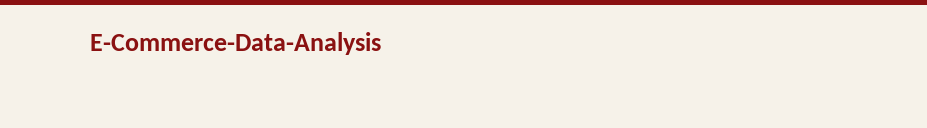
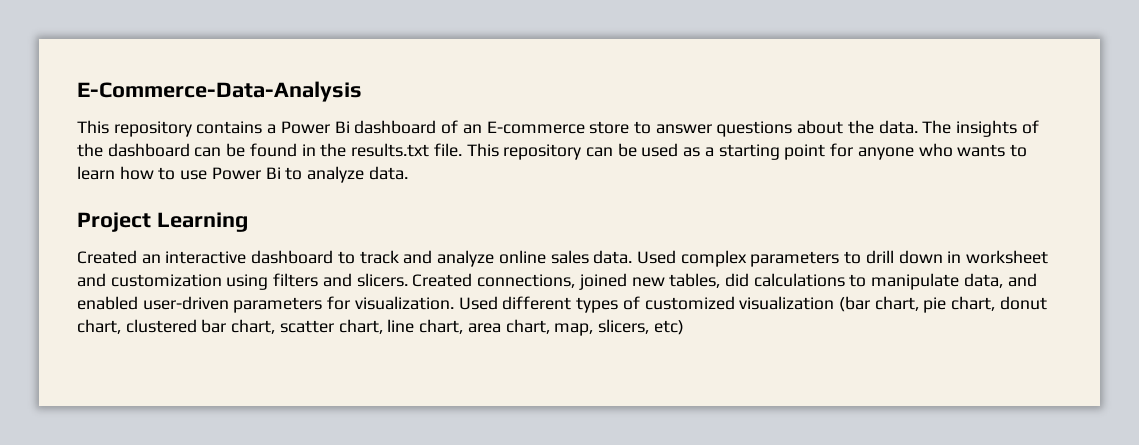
+ This repository contains a Power Bi dashboard of an E-commerce store to answer questions about the data. The insights of the dashboard can be found in the results.txt file. This repository can be used as a starting point for anyone who wants to learn how to use Power Bi to analyze data.
+ Project Learning
+ Created an interactive dashboard to track and analyze online sales data. Used complex parameters to drill down in worksheet and customization using filters and slicers. Created connections, joined new tables, did calculations to manipulate data, and enabled user-driven parameters for visualization. Used different types of customized visualization (bar chart, pie chart, donut chart, clustered bar chart, scatter chart, line chart, area chart, map, slicers, etc)

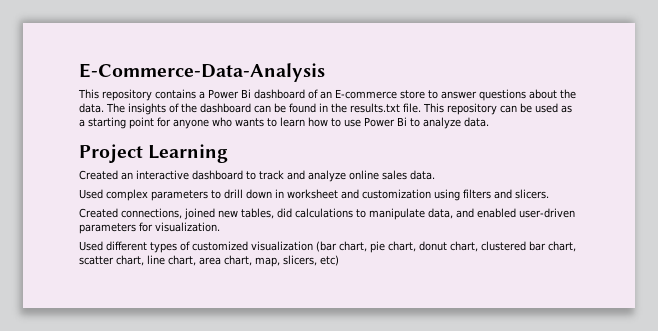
- Created an interactive dashboard to track and analyze online sales data. Used complex parameters to drill down in worksheet and customization using filters and slicers. Created connections, joined new tables, did calculations to manipulate data, and enabled user-driven parameters for visualization. Used different types of customized visualization (bar chart, pie chart, donut chart, clustered bar chart, scatter chart, line chart, area chart, map, slicers, etc)
+ Created an interactive dashboard to track and analyze online sales data.
+ Used complex parameters to drill down in worksheet and customization using filters and slicers.
+ Created connections, joined new tables, did calculations to manipulate data, and enabled user-driven parameters for visualization.
+ Used different types of customized visualization (bar chart, pie chart, donut chart, clustered bar chart, scatter chart, line chart, area chart, map, slicers, etc)

